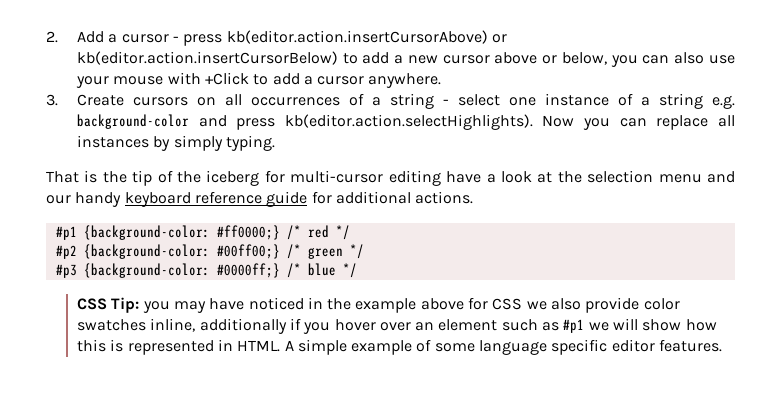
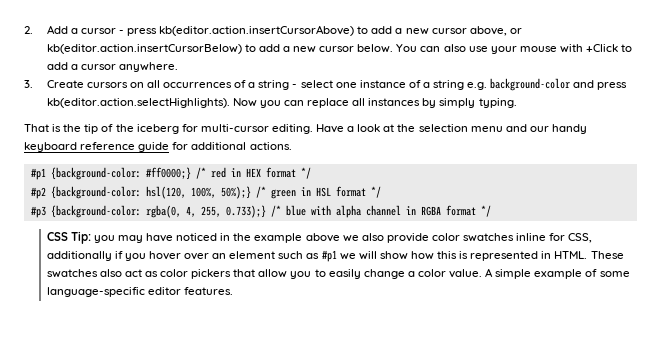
- 2. Add a cursor - press kb(editor.action.insertCursorAbove) or kb(editor.action.insertCursorBelow) to add a new cursor above or below, you can also use your mouse with +Click to add a cursor anywhere.
+ 2. Add a cursor - press kb(editor.action.insertCursorAbove) to add a new cursor above, or kb(editor.action.insertCursorBelow) to add a new cursor below. You can also use your mouse with +Click to add a cursor anywhere.
- That is the tip of the iceberg for multi-cursor editing have a look at the selection menu and our handy keyboard reference guide for additional actions.
+ That is the tip of the iceberg for multi-cursor editing. Have a look at the selection menu and our handy keyboard reference guide for additional actions.
- #p1 {background-color: #ff0000;} /* red */
+ #p1 {background-color: #ff0000;} /* red in HEX format */
- #p2 {background-color: #00ff00;} /* green */
- #p3 {background-color: #0000ff;} /* blue */
+ #p2 {background-color: hsl(120, 100%, 50%);} /* green in HSL format */
+ #p3 {background-color: rgba(0, 4, 255, 0.733);} /* blue with alpha channel in RGBA format */
- CSS Tip: you may have noticed in the example above for CSS we also provide color swatches inline, additionally if you hover over an element such as #p1 we will show how this is represented in HTML.
+ CSS Tip: you may have noticed in the example above we also provide color swatches inline for CSS, additionally if you hover over an element such as #p1 we will show how this is represented in HTML.
+ These swatches also act as color pickers that allow you to easily change a color value.
- A simple example of some language specific editor features.
+ A simple example of some language-specific editor features.

